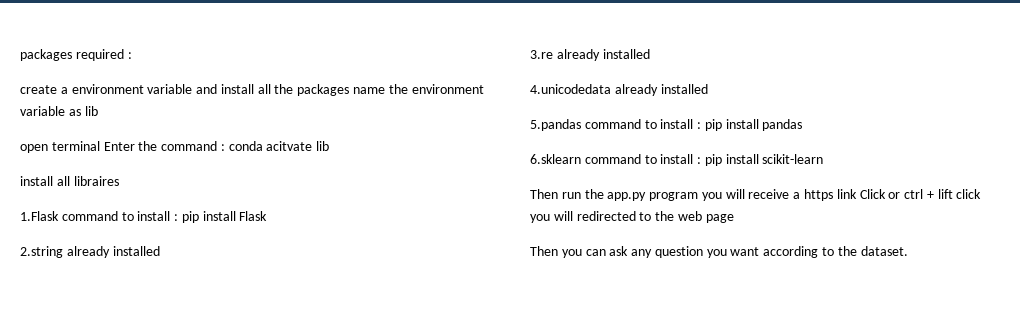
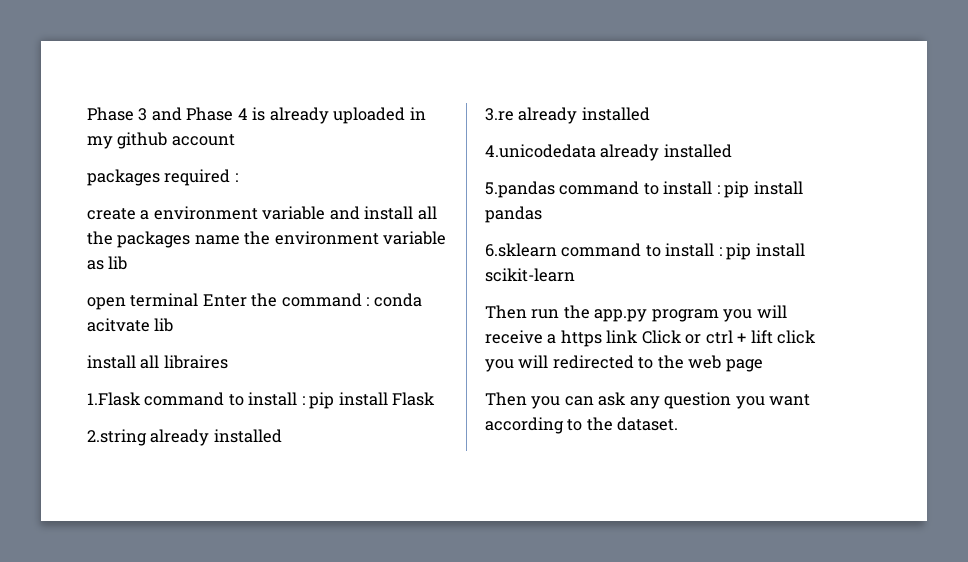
+ Phase 3 and Phase 4 is already uploaded in my github account

